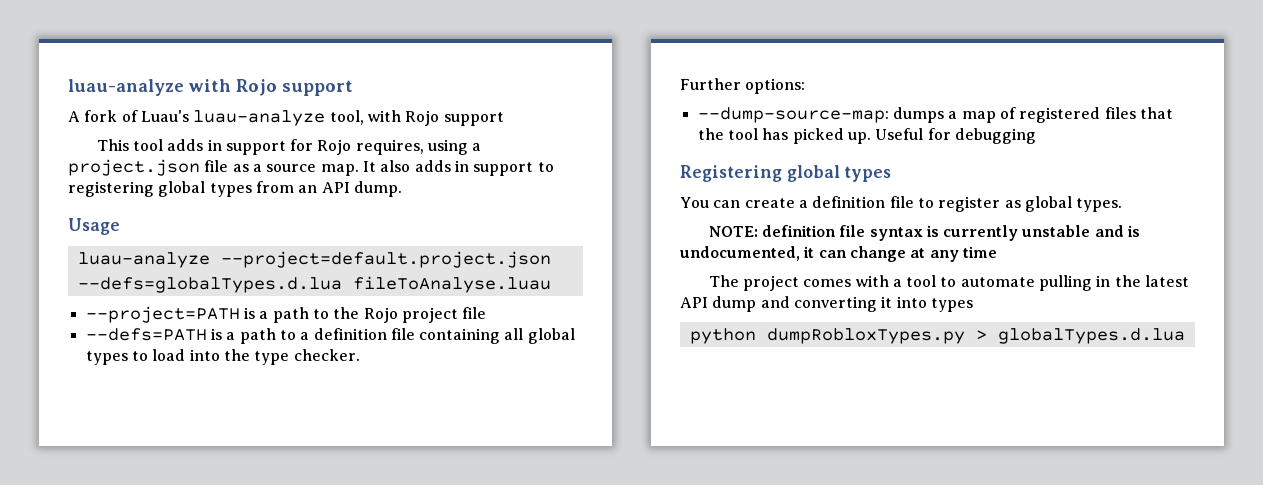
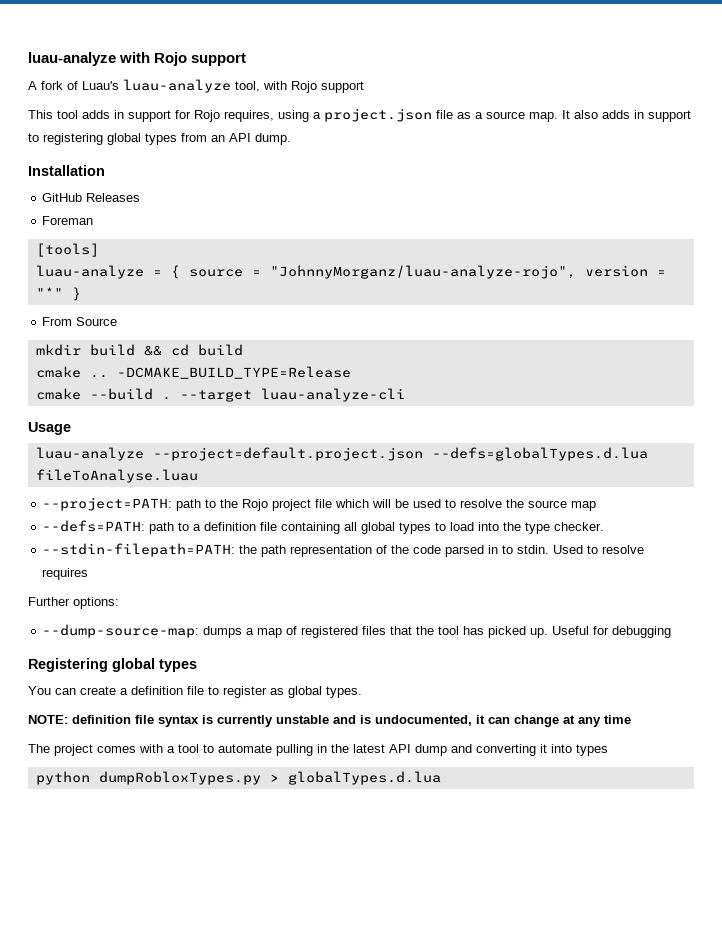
+ Installation
+ GitHub Releases
+ Foreman
+ [tools]
+ luau-analyze = { source = "JohnnyMorganz/luau-analyze-rojo", version = "*" }
+ From Source
+ mkdir build && cd build
+ cmake .. -DCMAKE_BUILD_TYPE=Release
+ cmake --build . --target luau-analyze-cli
- --project=PATH is a path to the Rojo project file
- --defs=PATH is a path to a definition file containing all global types to load into the type checker.
+ --project=PATH: path to the Rojo project file which will be used to resolve the source map
+ --defs=PATH: path to a definition file containing all global types to load into the type checker.
+ --stdin-filepath=PATH: the path representation of the code parsed in to stdin. Used to resolve requires

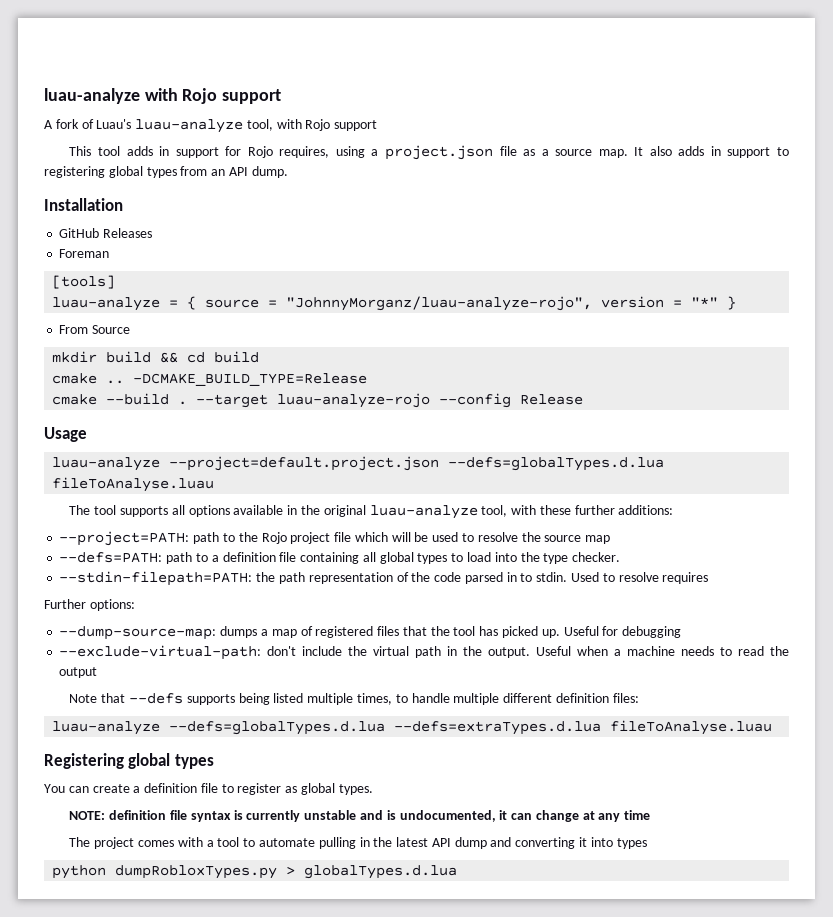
- --target luau-analyze-cli
+ --target luau-analyze-rojo --config Release
+ The tool supports all options available in the original luau-analyze tool, with these further additions:
+ --exclude-virtual-path: don't include the virtual path in the output. Useful when a machine needs to read the output
+ Note that --defs supports being listed multiple times, to handle multiple different definition files:
+ luau-analyze --defs=globalTypes.d.lua --defs=extraTypes.d.lua fileToAnalyse.luau

